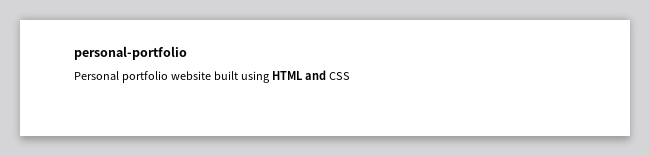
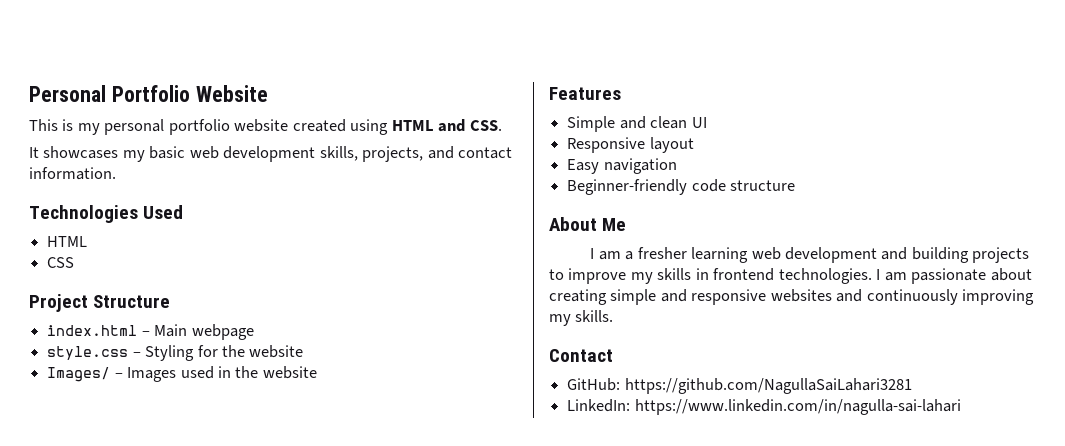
- personal-portfolio
- Personal portfolio website built using HTML and CSS
+ Personal Portfolio Website
+ This is my personal portfolio website created using HTML and CSS.
+ It showcases my basic web development skills, projects, and contact information.
+ Technologies Used
+ HTML
+ CSS
+ Project Structure
+ index.html – Main webpage
+ style.css – Styling for the website
+ Images/ – Images used in the website
+ Features
+ Simple and clean UI
+ Responsive layout
+ Easy navigation
+ Beginner-friendly code structure
+ About Me
+ I am a fresher learning web development and building projects to improve my skills in frontend technologies. I am passionate about creating simple and responsive websites and continuously improving my skills.
+ Contact
+ GitHub: https://github.com/NagullaSaiLahari3281
+ LinkedIn: https://www.linkedin.com/in/nagulla-sai-lahari

